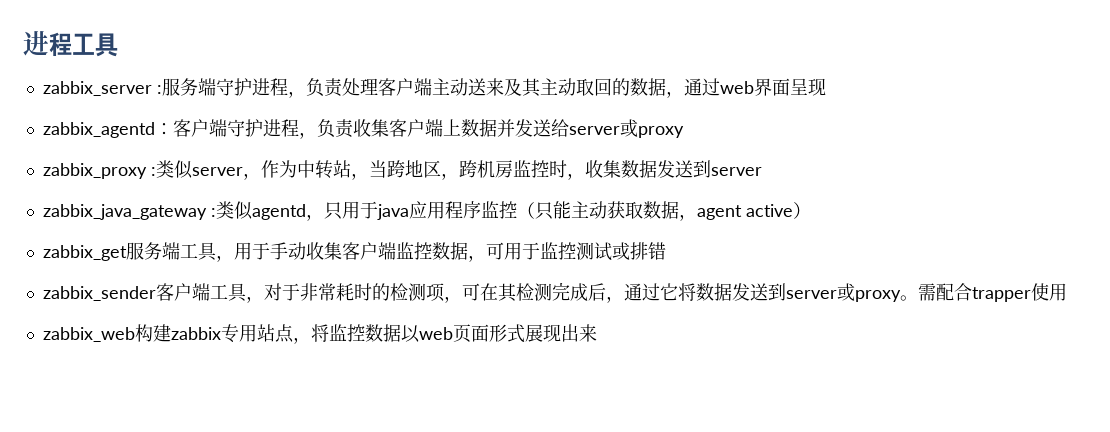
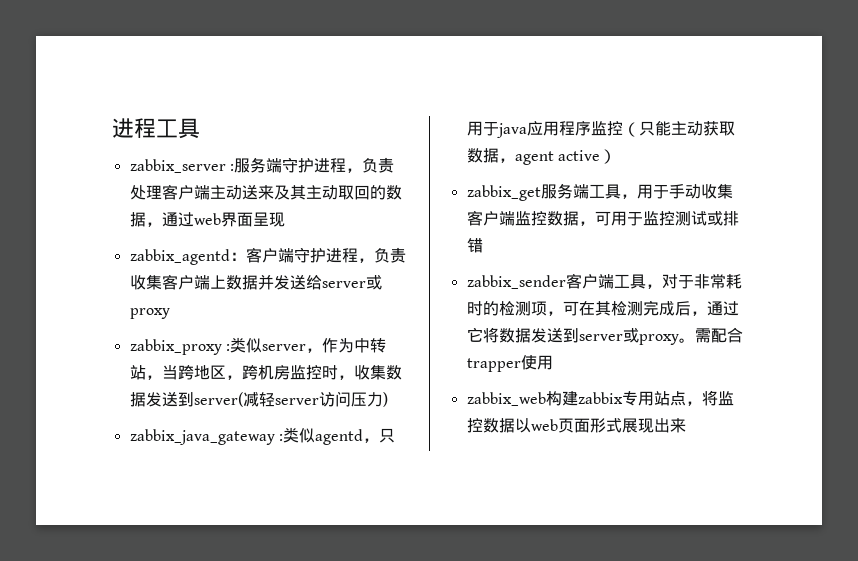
- zabbix_proxy :类似server，作为中转站，当跨地区，跨机房监控时，收集数据发送到server
+ zabbix_proxy :类似server，作为中转站，当跨地区，跨机房监控时，收集数据发送到server(减轻server访问压力)

